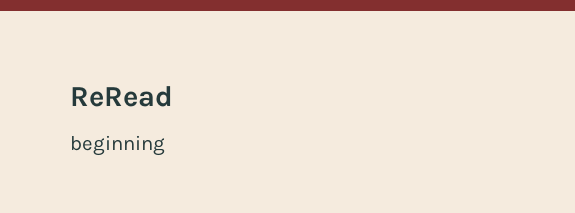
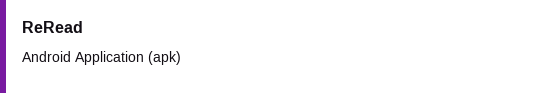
- beginning
+ Android Application (apk)

